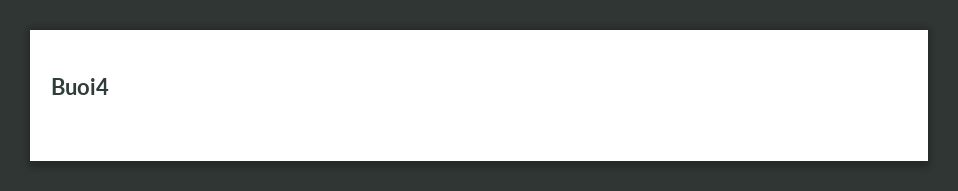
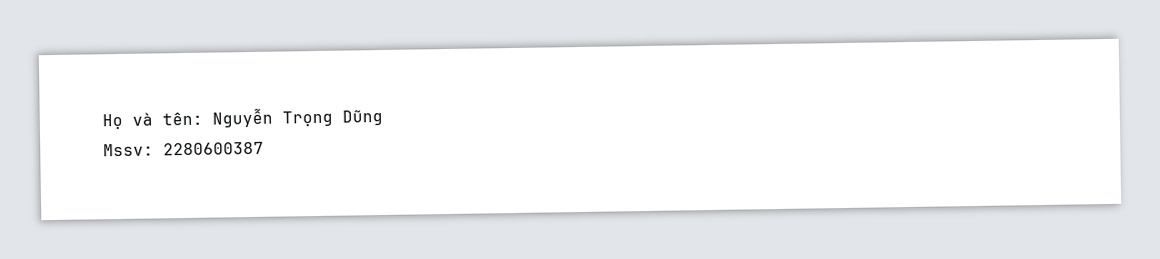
- Buoi4
+ Họ và tên: Nguyễn Trọng Dũng
+ Mssv: 2280600387

